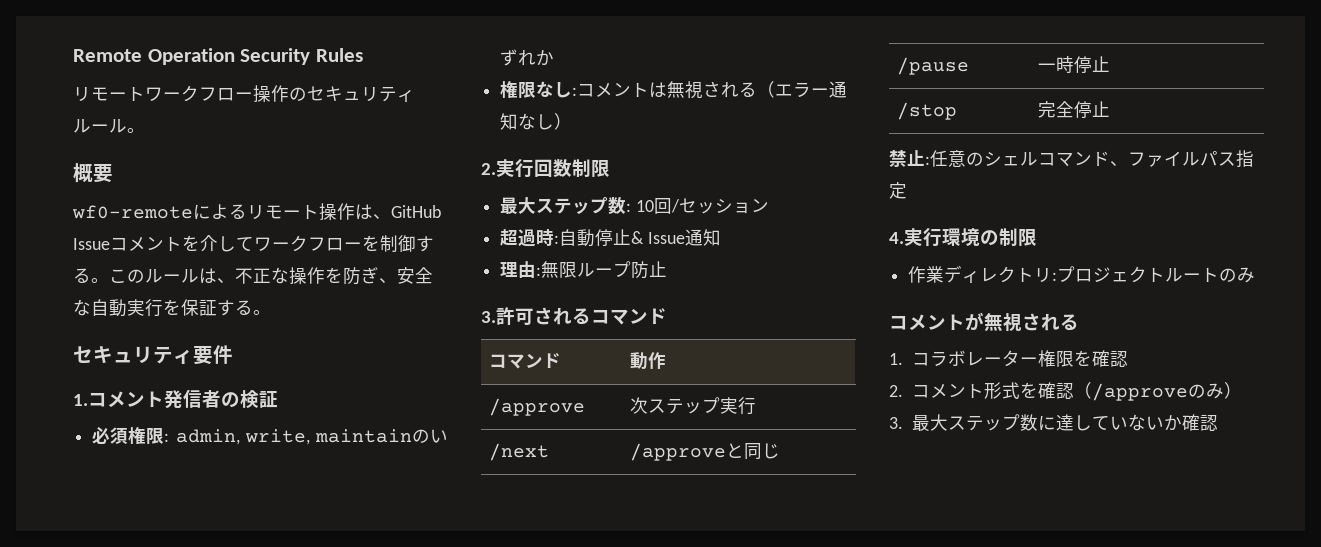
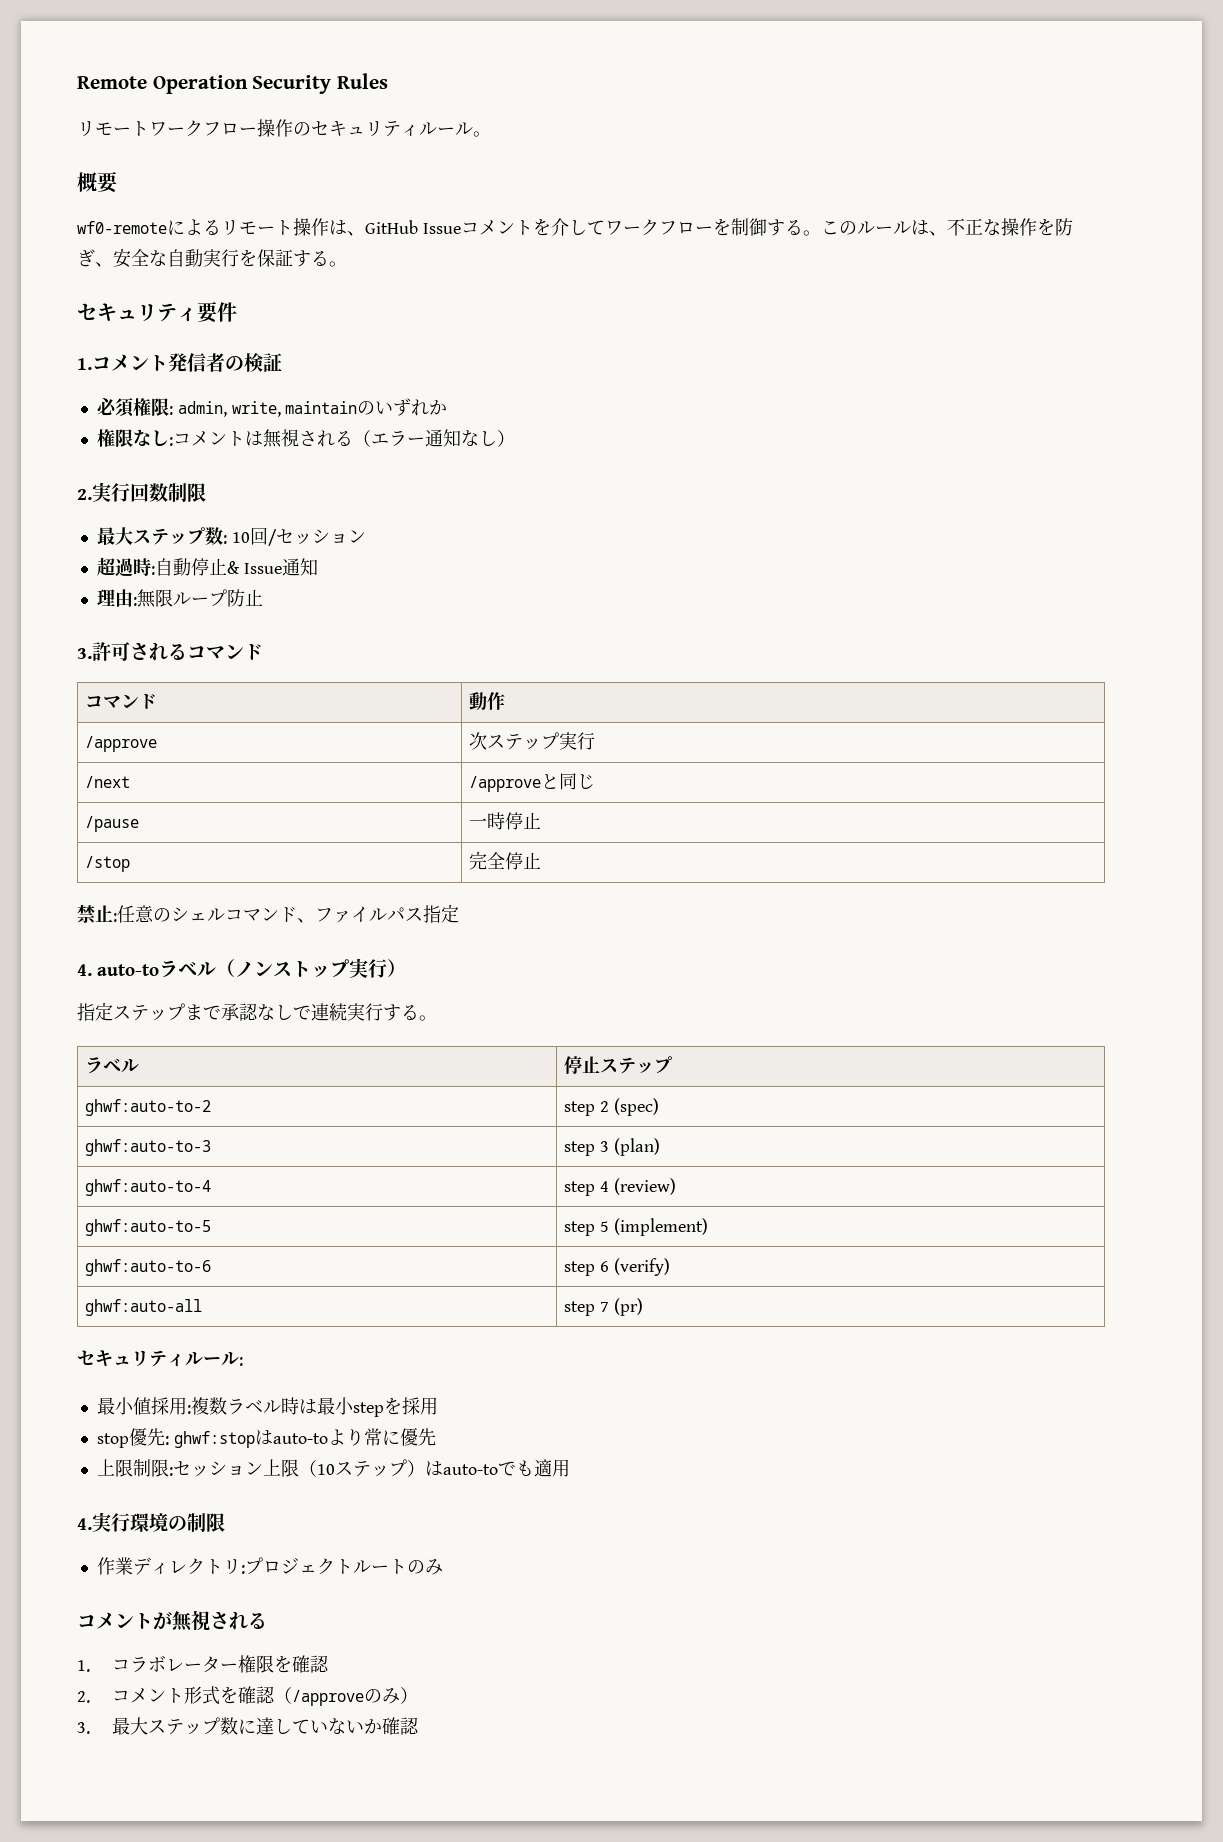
+ 4. auto-toラベル（ノンストップ実行）
+ 指定ステップまで承認なしで連続実行する。
+ ラベル | 停止ステップ
+ ghwf:auto-to-2 | step 2 (spec)
+ ghwf:auto-to-3 | step 3 (plan)
+ ghwf:auto-to-4 | step 4 (review)
+ ghwf:auto-to-5 | step 5 (implement)
+ ghwf:auto-to-6 | step 6 (verify)
+ ghwf:auto-all | step 7 (pr)
+ セキュリティルール:
+ 最小値採用:複数ラベル時は最小stepを採用
+ stop優先: ghwf:stopはauto-toより常に優先
+ 上限制限:セッション上限（10ステップ）はauto-toでも適用

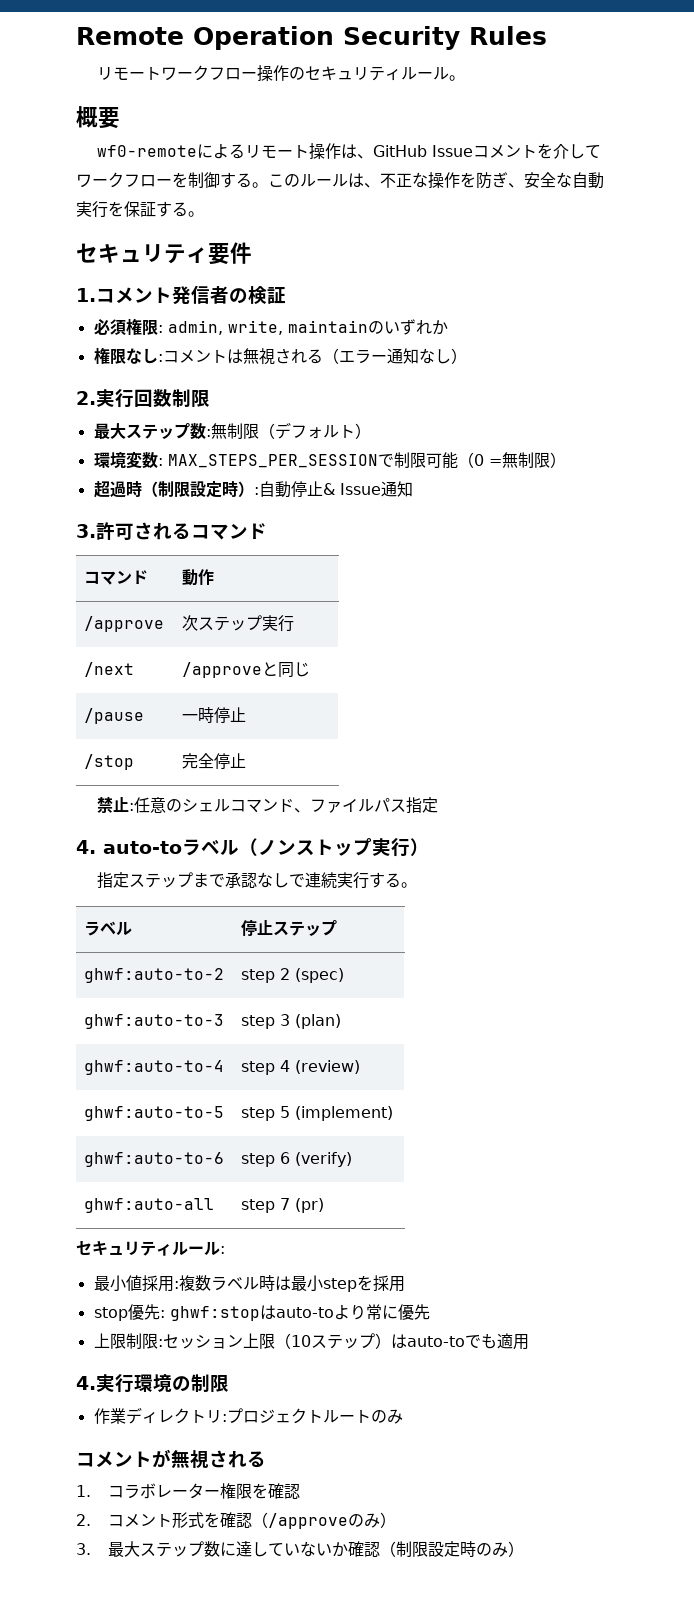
- 最大ステップ数: 10回/セッション
- 超過時:自動停止& Issue通知
+ 最大ステップ数:無制限（デフォルト）
+ 環境変数: MAX_STEPS_PER_SESSIONで制限可能（0 =無制限）
+ 超過時（制限設定時）:自動停止& Issue通知
- 理由:無限ループ防止
- 3.最大ステップ数に達していないか確認
+ 3.最大ステップ数に達していないか確認（制限設定時のみ）

